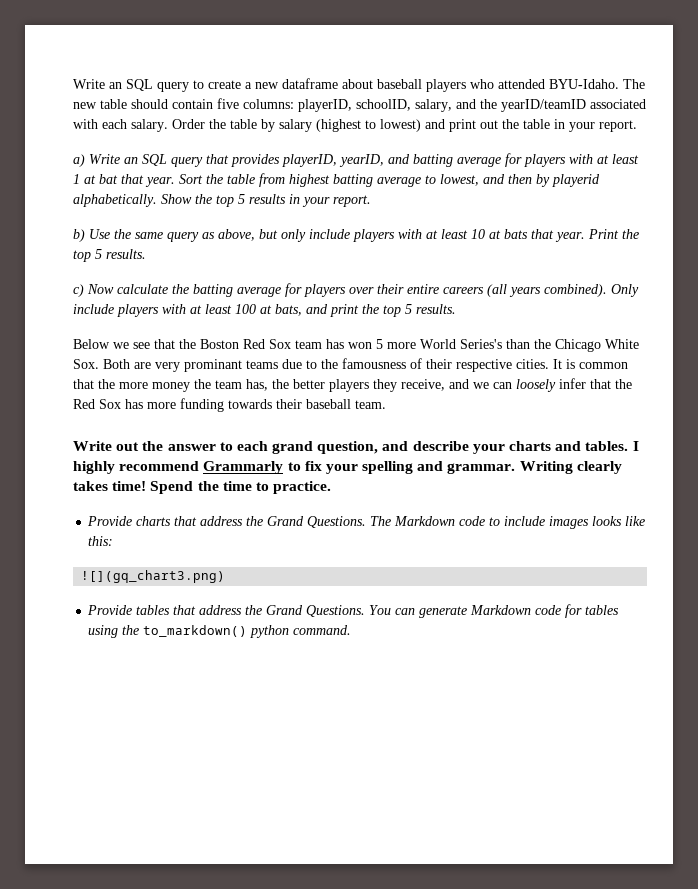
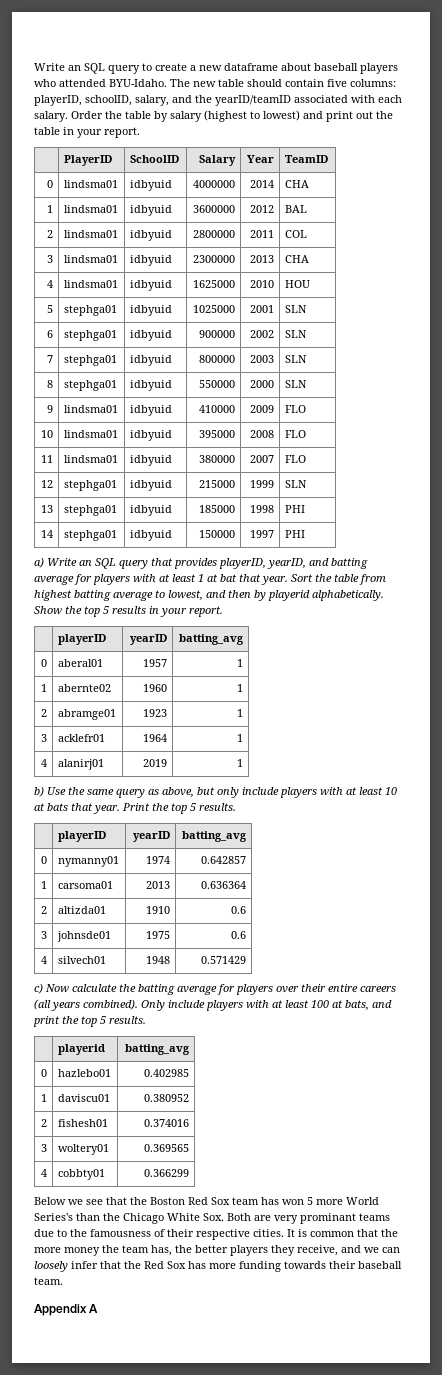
+ | PlayerID | SchoolID | Salary | Year | TeamID
+ 0 | lindsma01 | idbyuid | 4000000 | 2014 | CHA
+ 1 | lindsma01 | idbyuid | 3600000 | 2012 | BAL
+ 2 | lindsma01 | idbyuid | 2800000 | 2011 | COL
+ 3 | lindsma01 | idbyuid | 2300000 | 2013 | CHA
+ 4 | lindsma01 | idbyuid | 1625000 | 2010 | HOU
+ 5 | stephga01 | idbyuid | 1025000 | 2001 | SLN
+ 6 | stephga01 | idbyuid | 900000 | 2002 | SLN
+ 7 | stephga01 | idbyuid | 800000 | 2003 | SLN
+ 8 | stephga01 | idbyuid | 550000 | 2000 | SLN
+ 9 | lindsma01 | idbyuid | 410000 | 2009 | FLO
+ 10 | lindsma01 | idbyuid | 395000 | 2008 | FLO
+ 11 | lindsma01 | idbyuid | 380000 | 2007 | FLO
+ 12 | stephga01 | idbyuid | 215000 | 1999 | SLN
+ 13 | stephga01 | idbyuid | 185000 | 1998 | PHI
+ 14 | stephga01 | idbyuid | 150000 | 1997 | PHI
  Show the top 5 results in your report.
+ | playerID | yearID | batting_avg
+ 0 | aberal01 | 1957 | 1
+ 1 | abernte02 | 1960 | 1
+ 2 | abramge01 | 1923 | 1
+ 3 | acklefr01 | 1964 | 1
+ 4 | alanirj01 | 2019 | 1
  Print the top 5 results.
+ | playerID | yearID | batting_avg
+ 0 | nymanny01 | 1974 | 0.642857
+ 1 | carsoma01 | 2013 | 0.636364
+ 2 | altizda01 | 1910 | 0.6
+ 3 | johnsde01 | 1975 | 0.6
+ 4 | silvech01 | 1948 | 0.571429
+ | playerid | batting_avg
+ 0 | hazlebo01 | 0.402985
+ 1 | daviscu01 | 0.380952
+ 2 | fishesh01 | 0.374016
+ 3 | woltery01 | 0.369565
+ 4 | cobbty01 | 0.366299
- Write out the answer to each grand question, and describe your charts and tables. I highly recommend Grammarly to fix your spelling and grammar. Writing clearly takes time! Spend the time to practice.
- Provide charts that address the Grand Questions. The Markdown code to include images looks like this:
- ![](gq_chart3.png)
- Provide tables that address the Grand Questions. You can generate Markdown code for tables using the to_markdown() python command.
+ Appendix A

